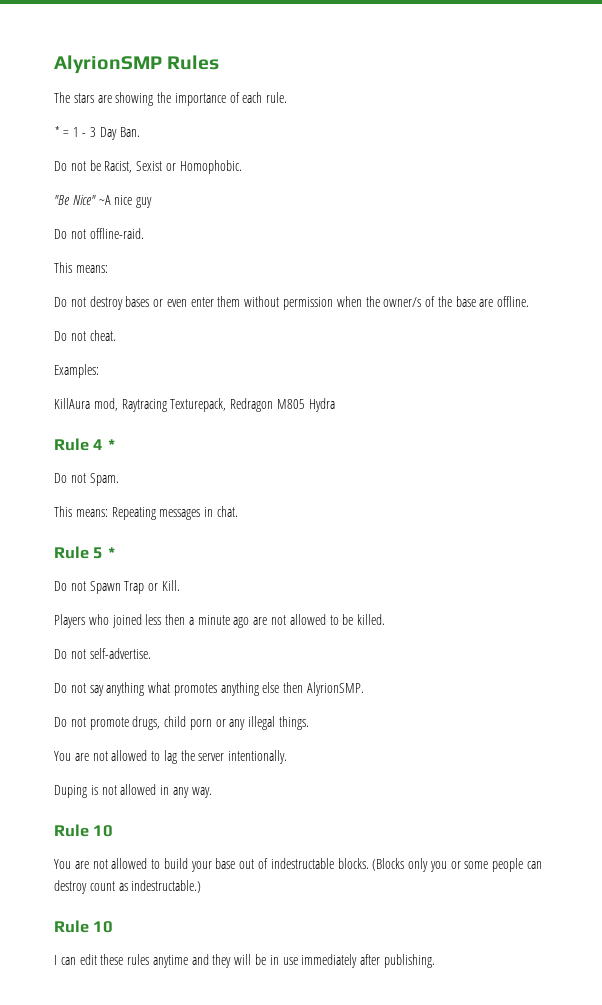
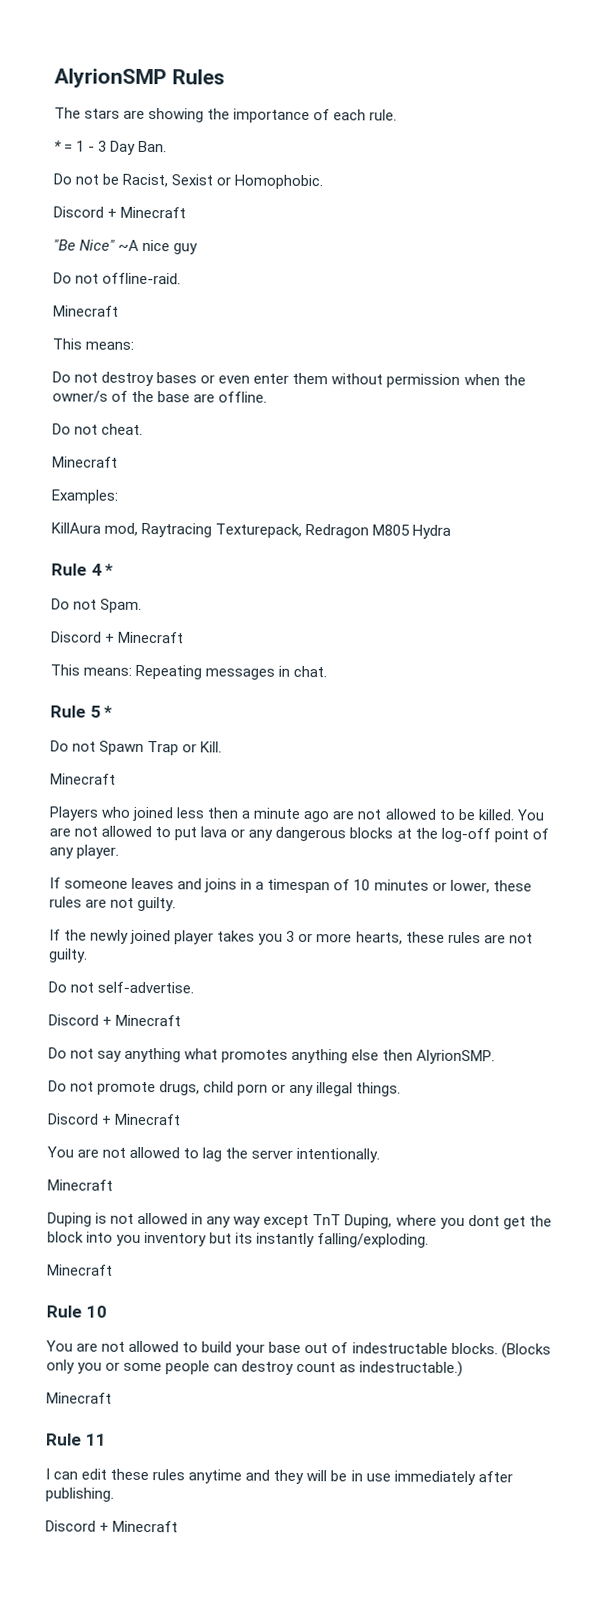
  Do not be Racist, Sexist or Homophobic.
+ Discord + Minecraft
  Do not offline-raid.
+ Minecraft
  Do not cheat.
+ Minecraft
  Do not Spam.
+ Discord + Minecraft
  Do not Spawn Trap or Kill.
+ Minecraft
+ You are not allowed to put lava or any dangerous blocks at the log-off point of any player.
+ If someone leaves and joins in a timespan of 10 minutes or lower, these rules are not guilty.
+ If the newly joined player takes you 3 or more hearts, these rules are not guilty.
  Do not self-advertise.
+ Discord + Minecraft
  Do not promote drugs, child porn or any illegal things.
+ Discord + Minecraft
  You are not allowed to lag the server intentionally.
+ Minecraft
- Duping is not allowed in any way.
+ Duping is not allowed in any way except TnT Duping, where you dont get the block into you inventory but its instantly falling/exploding.
+ Minecraft
  (Blocks only you or some people can destroy count as indestructable.)
- Rule 10
+ Minecraft
+ Rule 11
  I can edit these rules anytime and they will be in use immediately after publishing.
+ Discord + Minecraft

